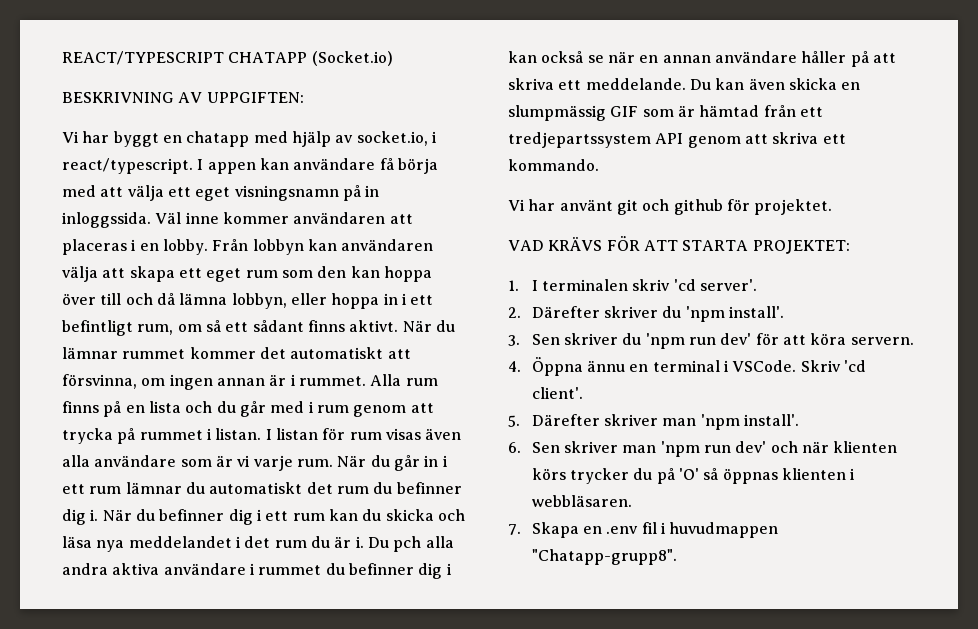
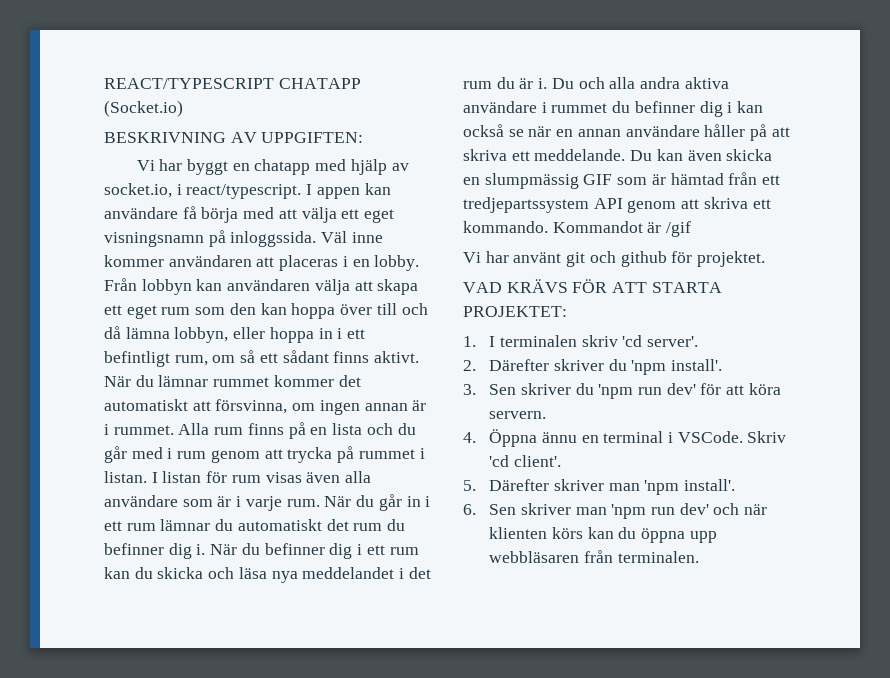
- I appen kan användare få börja med att välja ett eget visningsnamn på in inloggssida.
+ I appen kan användare få börja med att välja ett eget visningsnamn på inloggssida.
- I listan för rum visas även alla användare som är vi varje rum.
+ I listan för rum visas även alla användare som är i varje rum.
- Du pch alla andra aktiva användare i rummet du befinner dig i kan också se när en annan användare håller på att skriva ett meddelande.
+ Du och alla andra aktiva användare i rummet du befinner dig i kan också se när en annan användare håller på att skriva ett meddelande.
+ Kommandot är /gif
- 6. Sen skriver man 'npm run dev' och när klienten körs trycker du på 'O' så öppnas klienten i webbläsaren.
- 7. Skapa en .env fil i huvudmappen "Chatapp-grupp8".
+ 6. Sen skriver man 'npm run dev' och när klienten körs kan du öppna upp webbläsaren från terminalen.

